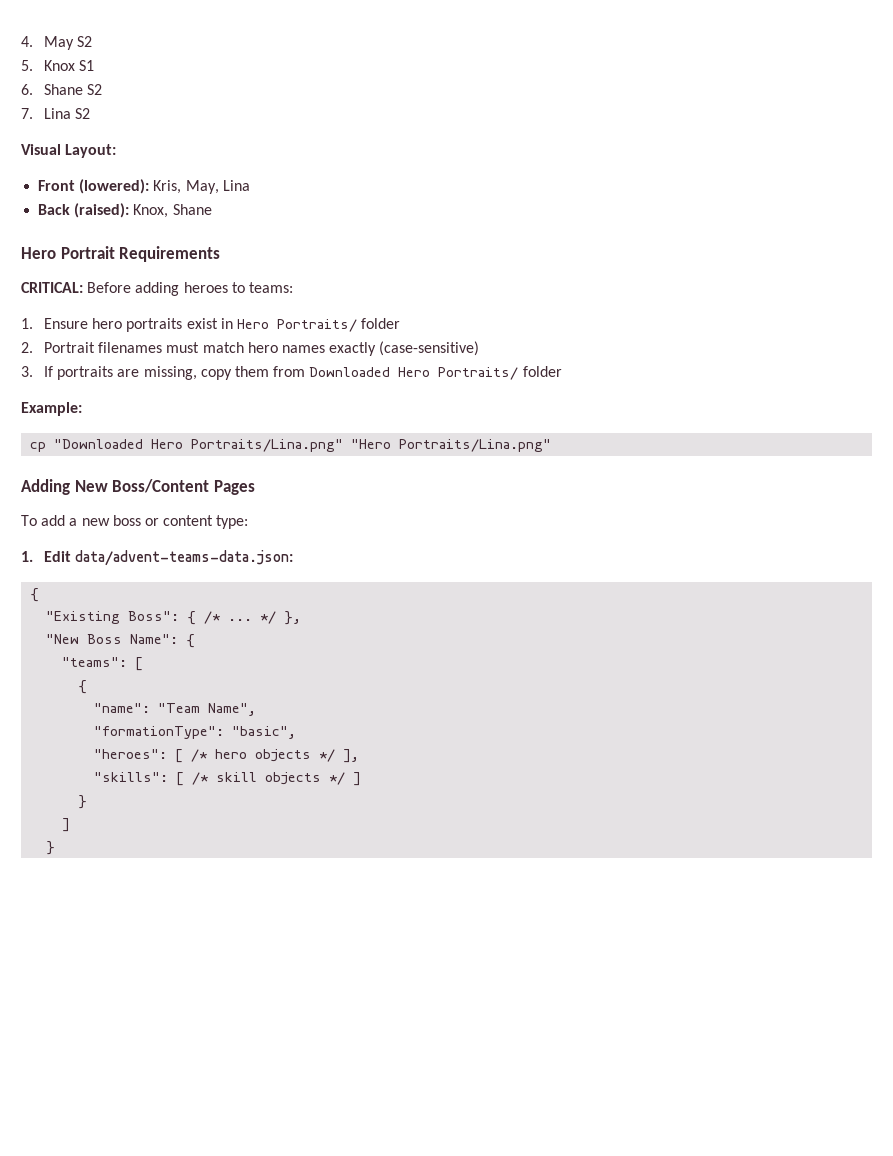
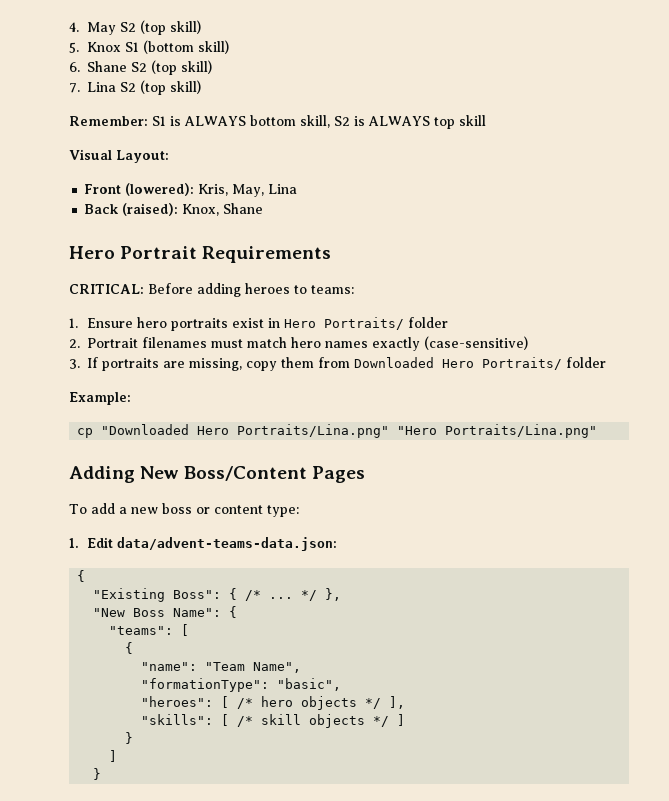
- 4. May S2
+ 4. May S2 (top skill)
- 5. Knox S1
+ 5. Knox S1 (bottom skill)
- 6. Shane S2
+ 6. Shane S2 (top skill)
- 7. Lina S2
+ 7. Lina S2 (top skill)
+ Remember: S1 is ALWAYS bottom skill, S2 is ALWAYS top skill

